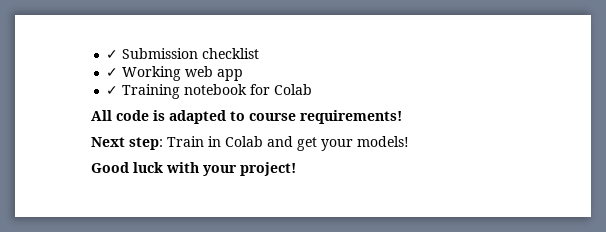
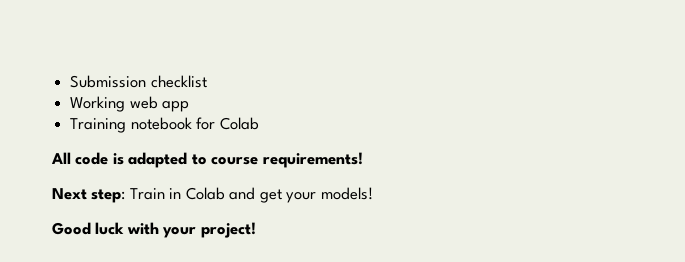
- ✓ Submission checklist
+ Submission checklist
- ✓ Working web app
+ Working web app
- ✓ Training notebook for Colab
+ Training notebook for Colab

